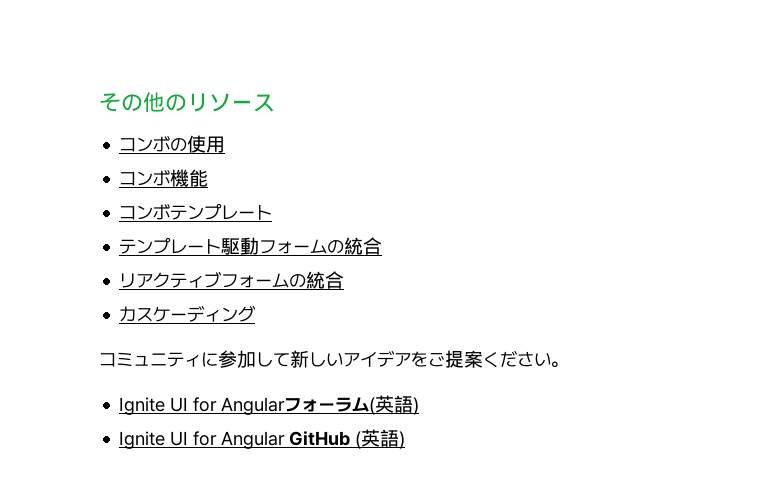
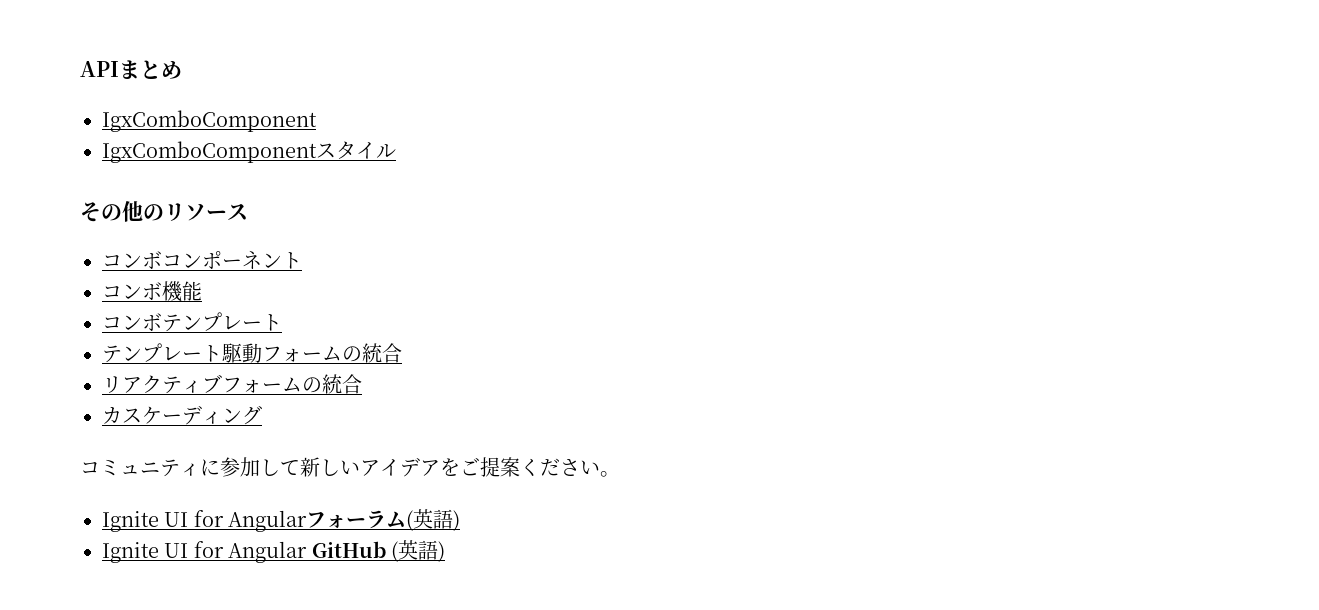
+ APIまとめ
+ IgxComboComponent
+ IgxComboComponentスタイル
- コンボの使用
+ コンボコンポーネント

